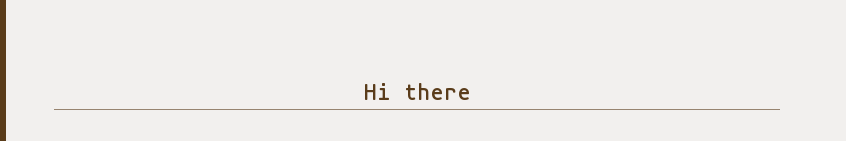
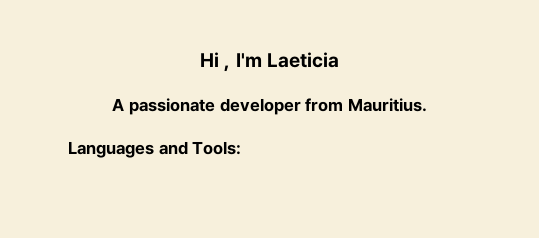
- Hi there
+ Hi , I'm Laeticia
+ A passionate developer from Mauritius.
+ Languages and Tools:

